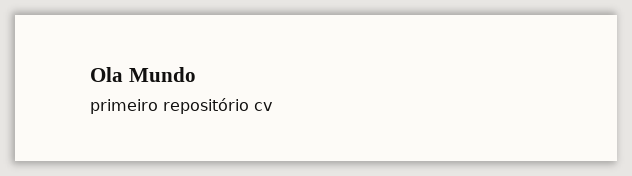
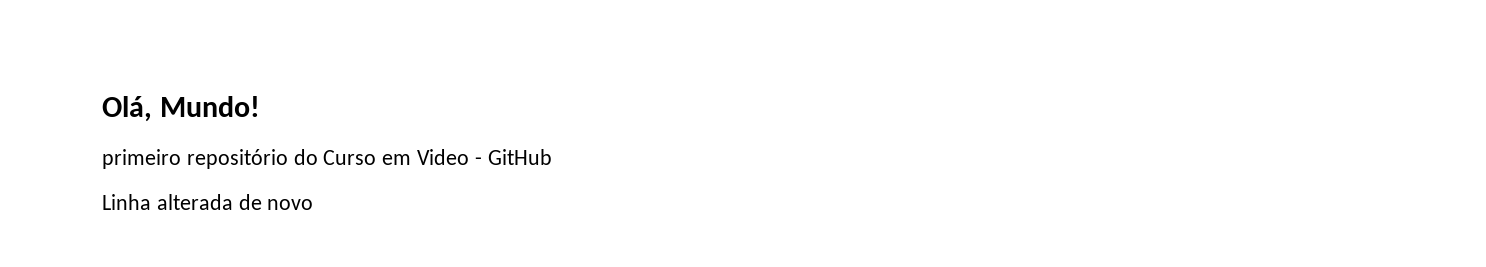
- Ola Mundo
+ Olá, Mundo!
- primeiro repositório cv
+ primeiro repositório do Curso em Video - GitHub
+ Linha alterada de novo

